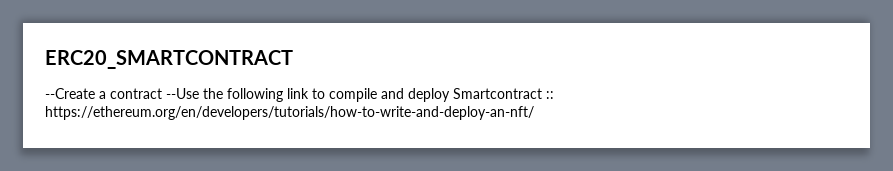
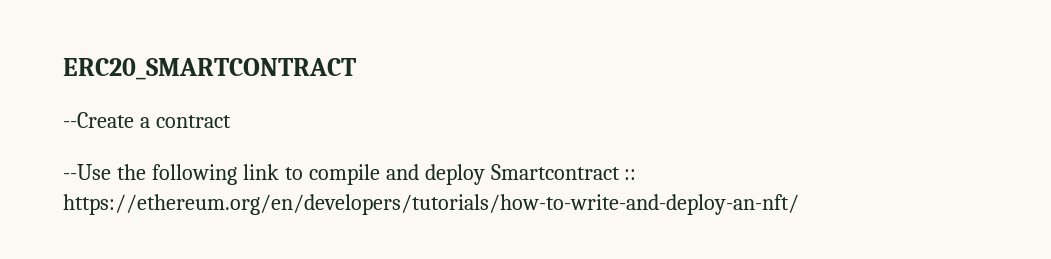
- --Create a contract --Use the following link to compile and deploy Smartcontract :: https://ethereum.org/en/developers/tutorials/how-to-write-and-deploy-an-nft/
+ --Create a contract
+ --Use the following link to compile and deploy Smartcontract :: https://ethereum.org/en/developers/tutorials/how-to-write-and-deploy-an-nft/

